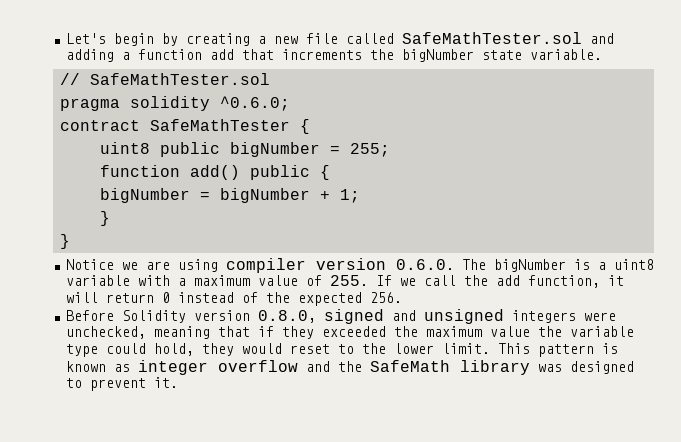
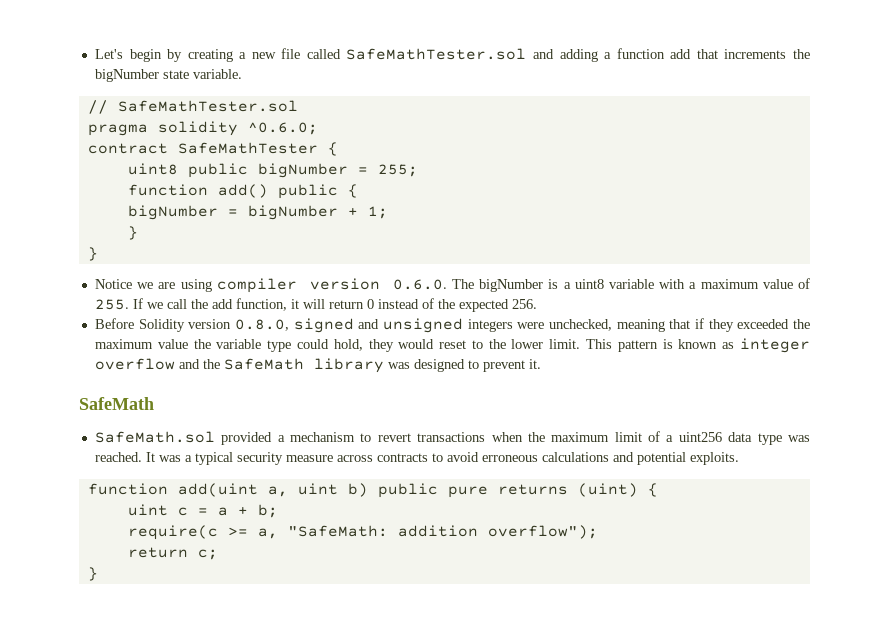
  This pattern is known as integer overflow and the SafeMath library was designed to prevent it.
+ SafeMath
+ SafeMath.sol provided a mechanism to revert transactions when the maximum limit of a uint256 data type was reached. It was a typical security measure across contracts to avoid erroneous calculations and potential exploits.
+ function add(uint a, uint b) public pure returns (uint) {
+ uint c = a + b;
+ require(c >= a, "SafeMath: addition overflow");
+ return c;
+ }

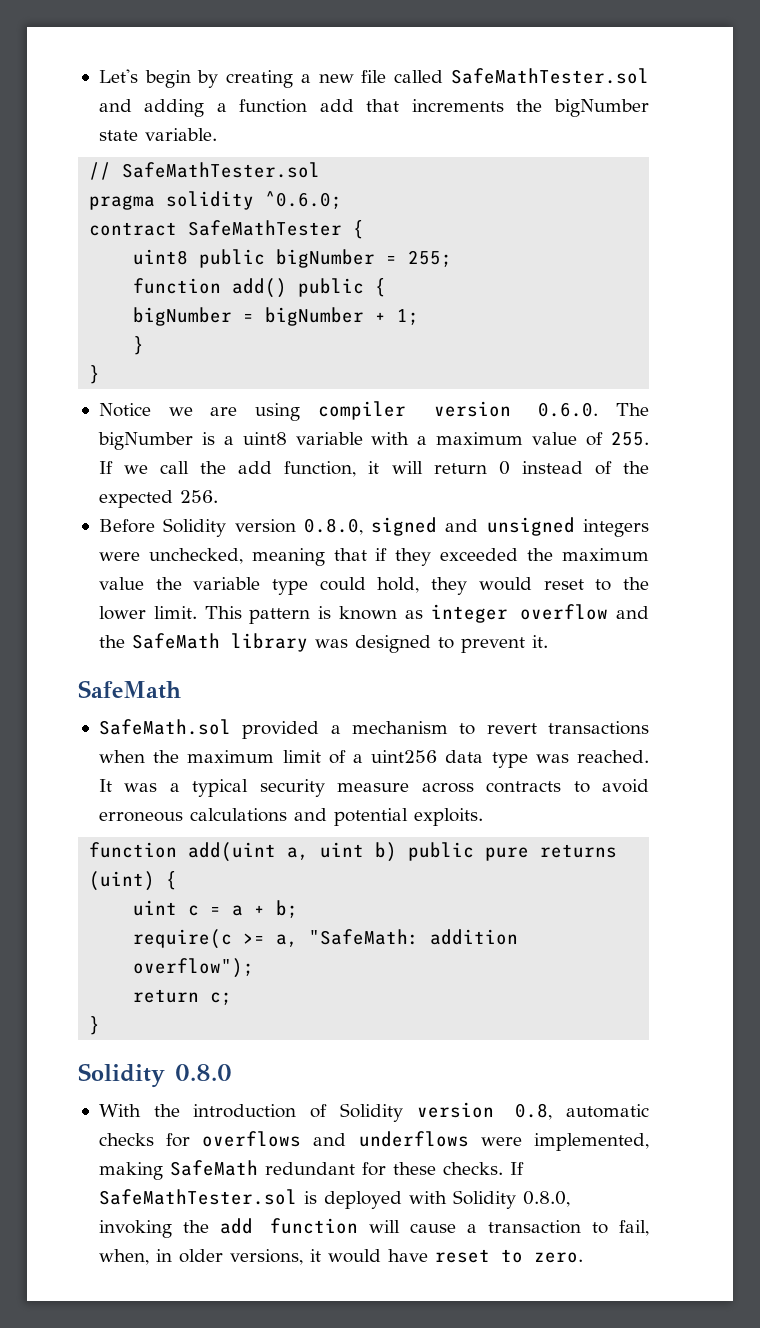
+ Solidity 0.8.0
+ With the introduction of Solidity version 0.8, automatic checks for overflows and underflows were implemented, making SafeMath redundant for these checks. If SafeMathTester.sol is deployed with Solidity 0.8.0, invoking the add function will cause a transaction to fail, when, in older versions, it would have reset to zero.

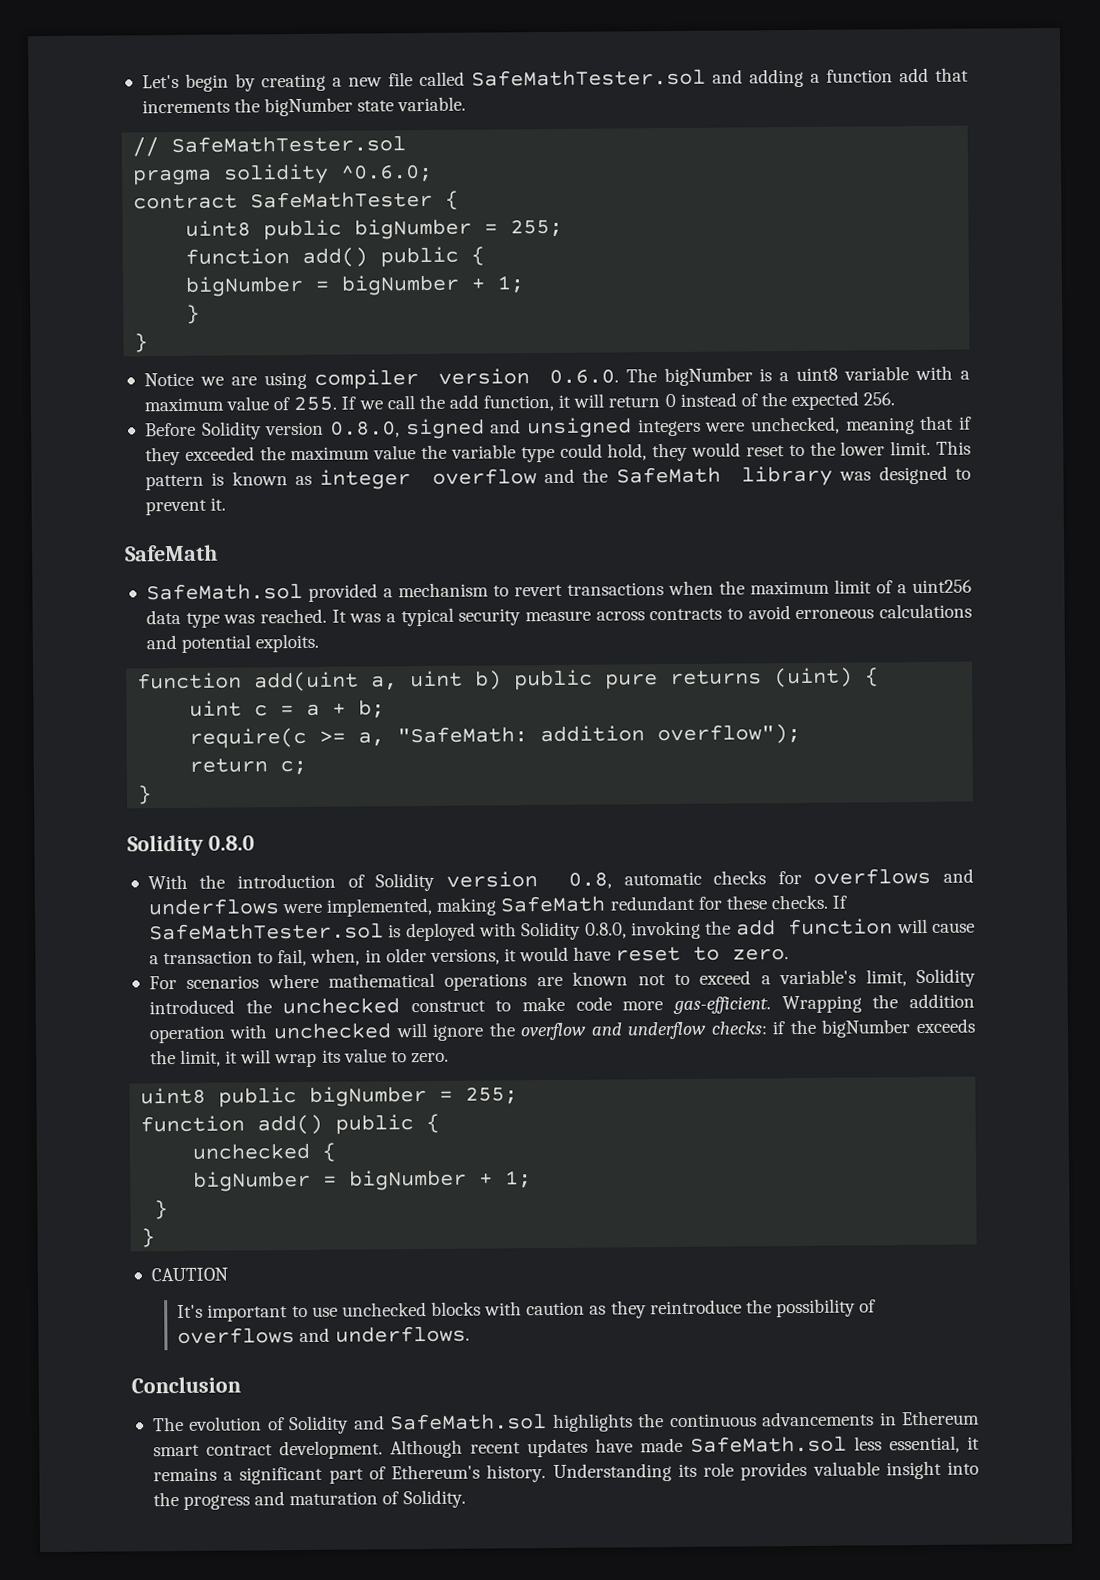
+ For scenarios where mathematical operations are known not to exceed a variable's limit, Solidity introduced the unchecked construct to make code more gas-efficient. Wrapping the addition operation with unchecked will ignore the overflow and underflow checks: if the bigNumber exceeds the limit, it will wrap its value to zero.
+ uint8 public bigNumber = 255;
+ function add() public {
+ unchecked {
+ bigNumber = bigNumber + 1;
+ }
+ }
+ CAUTION
+ It's important to use unchecked blocks with caution as they reintroduce the possibility of overflows and underflows.
+ Conclusion
+ The evolution of Solidity and SafeMath.sol highlights the continuous advancements in Ethereum smart contract development. Although recent updates have made SafeMath.sol less essential, it remains a significant part of Ethereum's history. Understanding its role provides valuable insight into the progress and maturation of Solidity.

